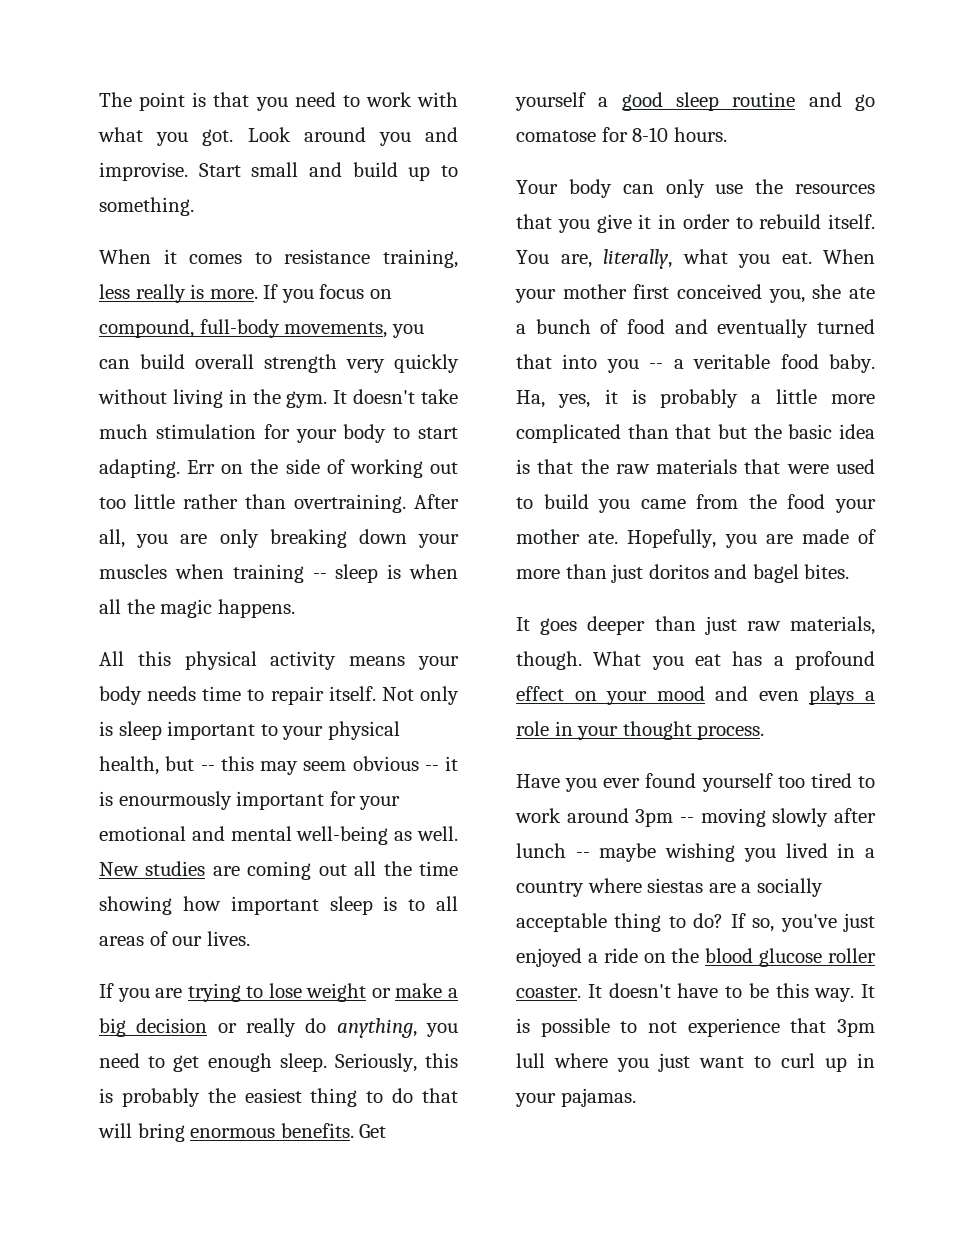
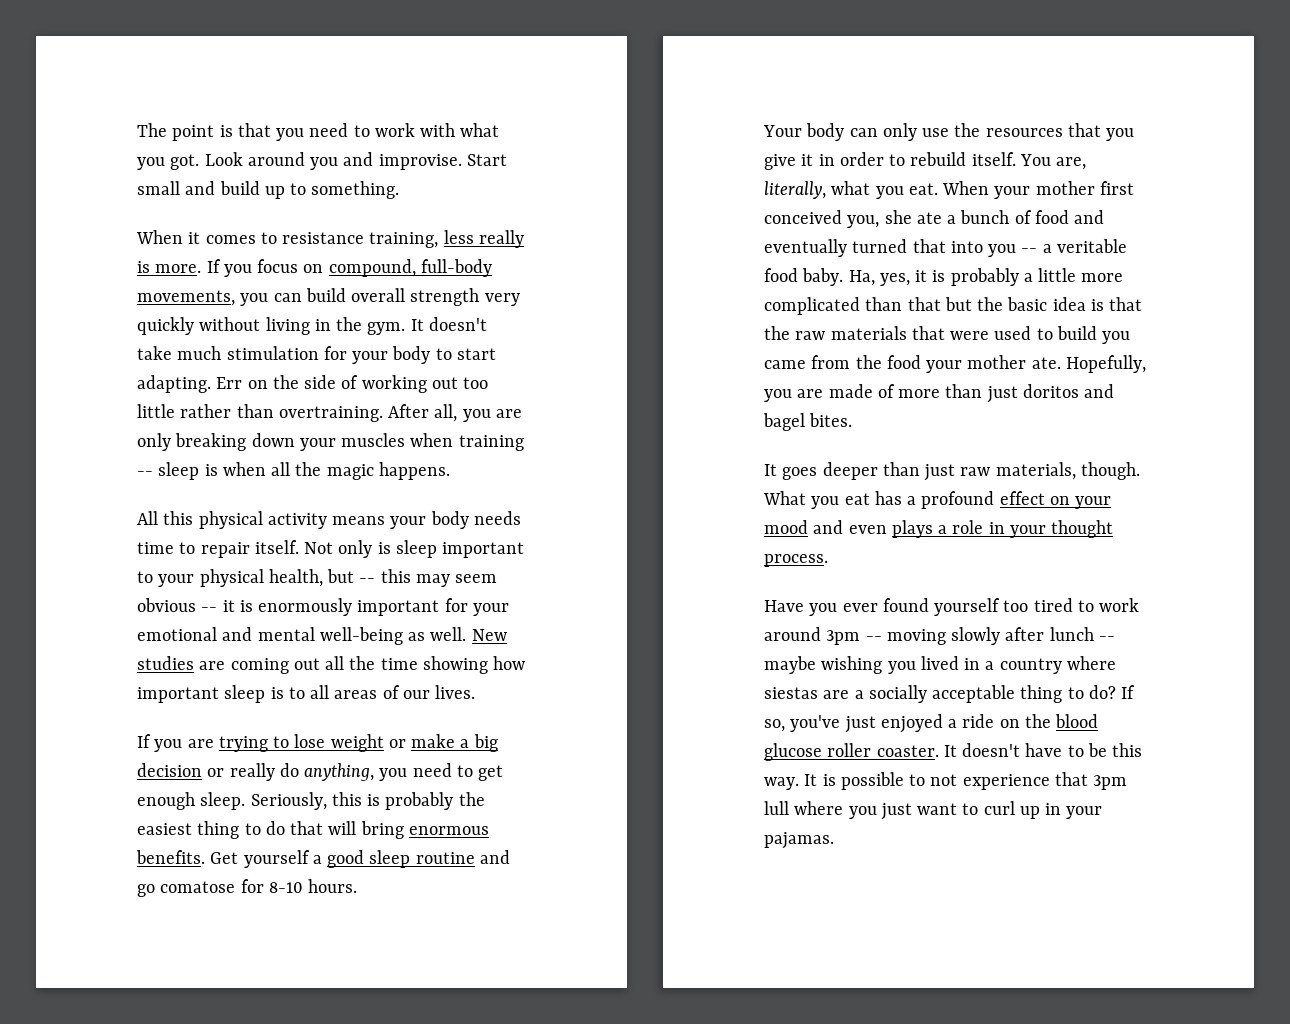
- Not only is sleep important to your physical health, but -- this may seem obvious -- it is enourmously important for your emotional and mental well-being as well.
+ Not only is sleep important to your physical health, but -- this may seem obvious -- it is enormously important for your emotional and mental well-being as well.

